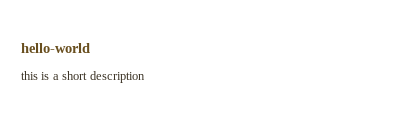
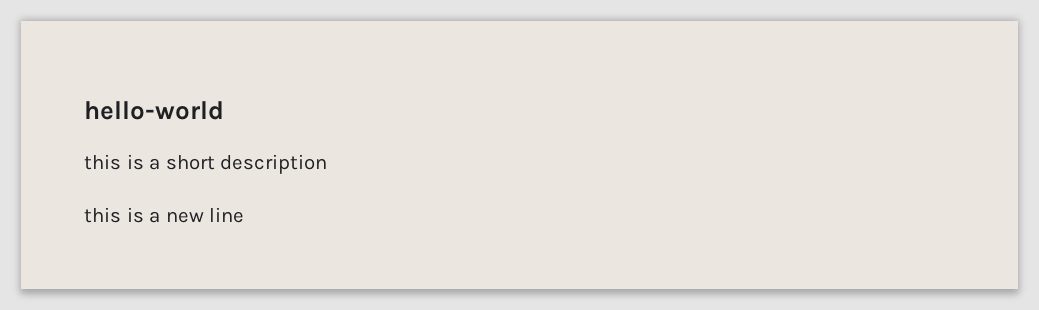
+ this is a new line

